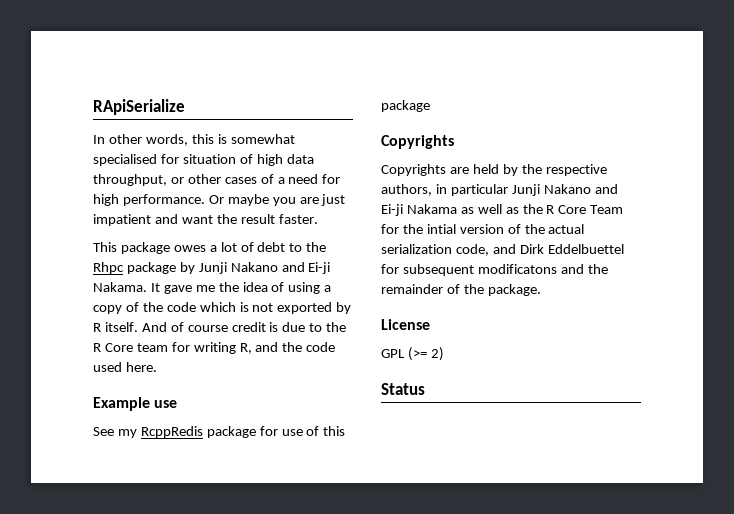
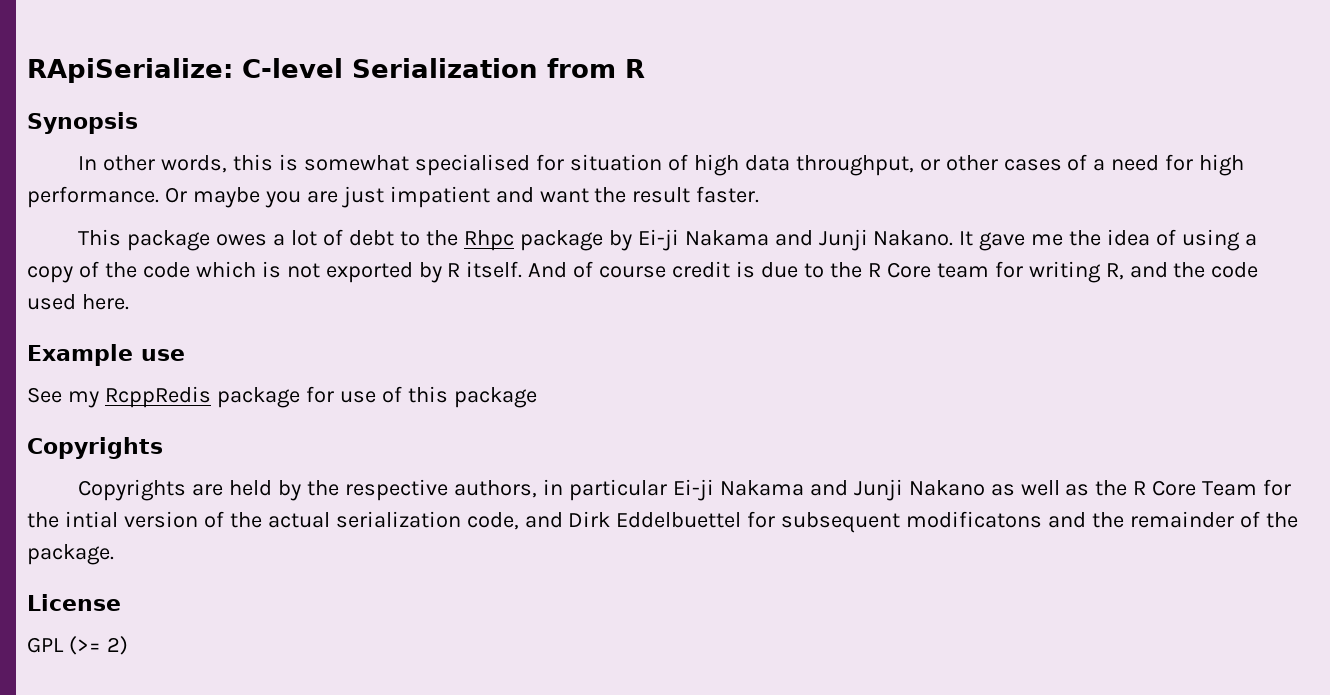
- RApiSerialize
+ RApiSerialize: C-level Serialization from R
+ Synopsis
- This package owes a lot of debt to the Rhpc package by Junji Nakano and Ei-ji Nakama.
+ This package owes a lot of debt to the Rhpc package by Ei-ji Nakama and Junji Nakano.
- Copyrights are held by the respective authors, in particular Junji Nakano and Ei-ji Nakama as well as the R Core Team for the intial version of the actual serialization code, and Dirk Eddelbuettel for subsequent modificatons and the remainder of the package.
+ Copyrights are held by the respective authors, in particular Ei-ji Nakama and Junji Nakano as well as the R Core Team for the intial version of the actual serialization code, and Dirk Eddelbuettel for subsequent modificatons and the remainder of the package.
- Status

